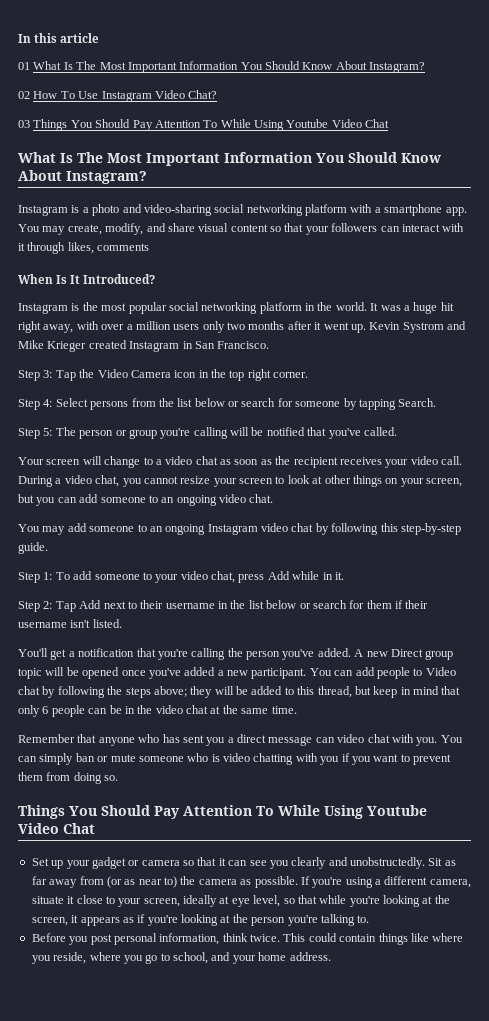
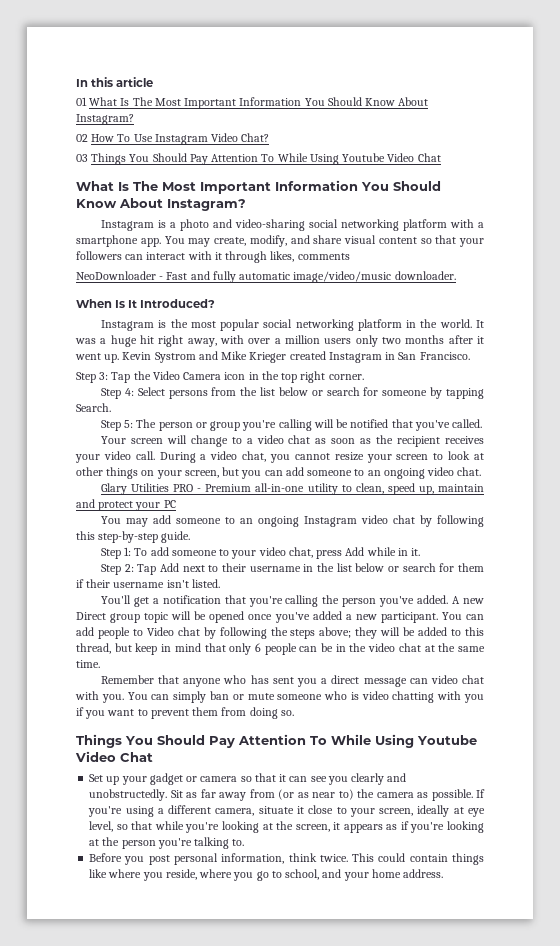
+ NeoDownloader - Fast and fully automatic image/video/music downloader.
+ Glary Utilities PRO - Premium all-in-one utility to clean, speed up, maintain and protect your PC

